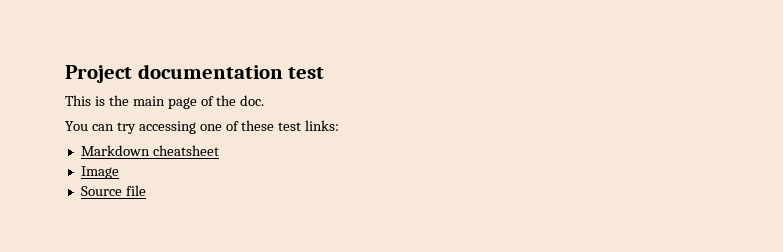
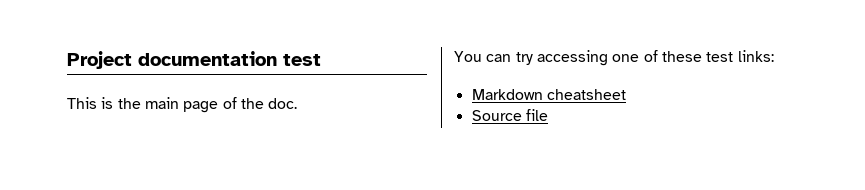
- Image

